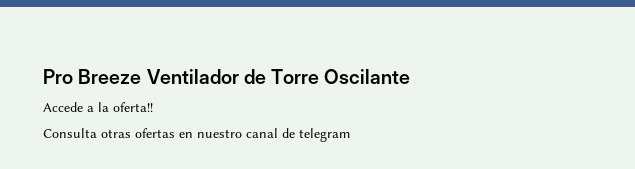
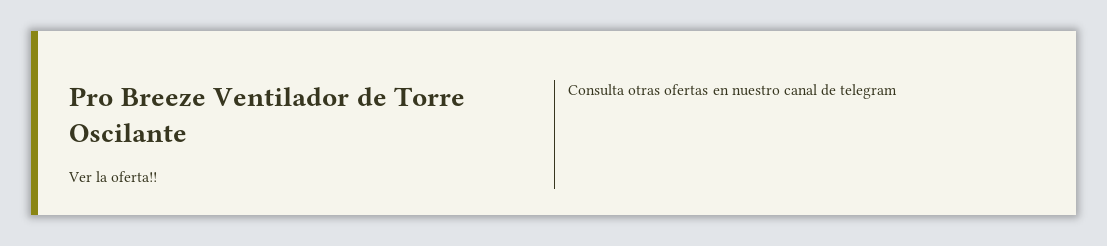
- Accede a la oferta!!
+ Ver la oferta!!

